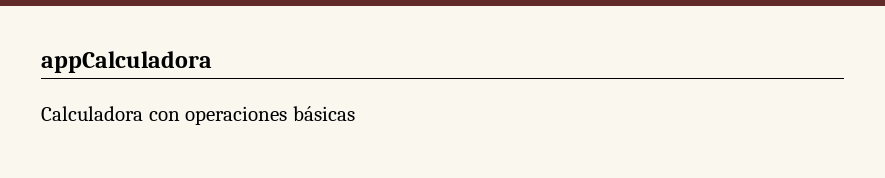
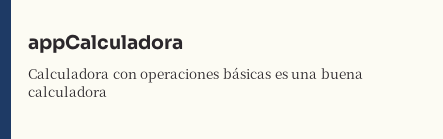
- Calculadora con operaciones básicas
+ Calculadora con operaciones básicas es una buena calculadora

